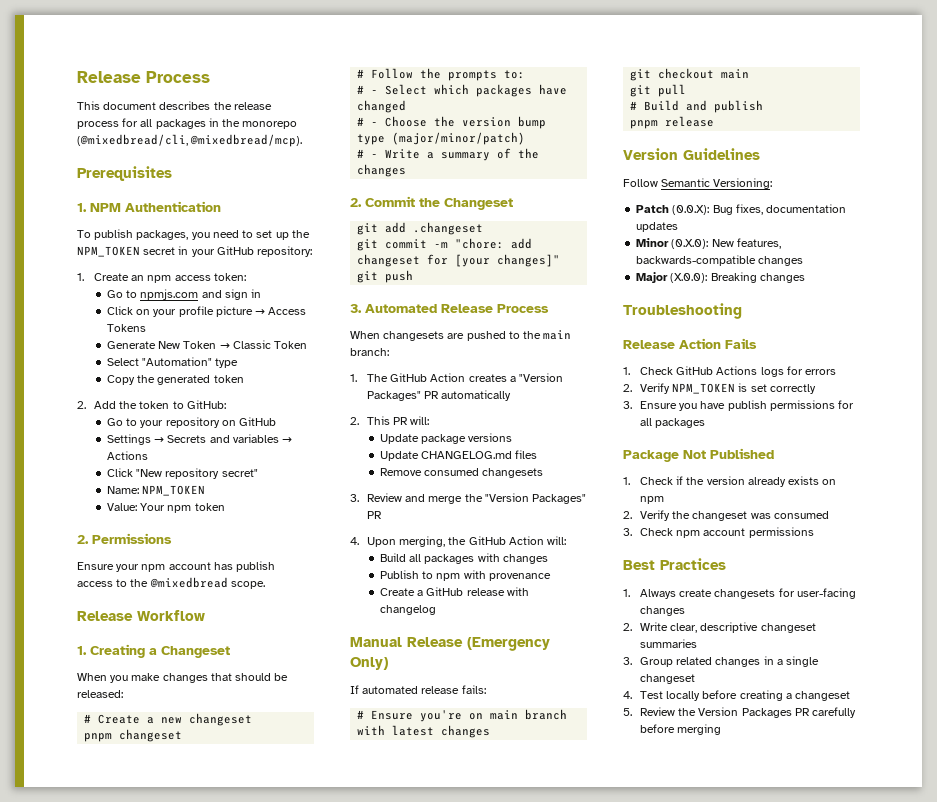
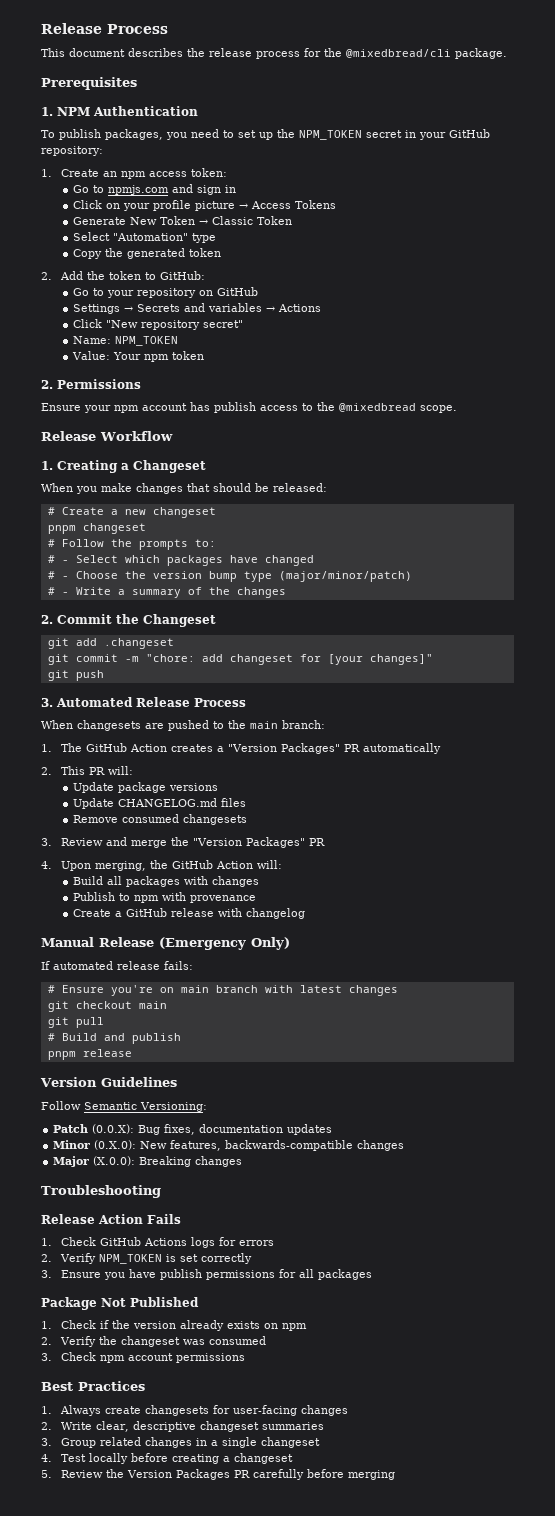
- This document describes the release process for all packages in the monorepo (@mixedbread/cli, @mixedbread/mcp).
+ This document describes the release process for the @mixedbread/cli package.

